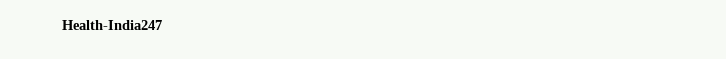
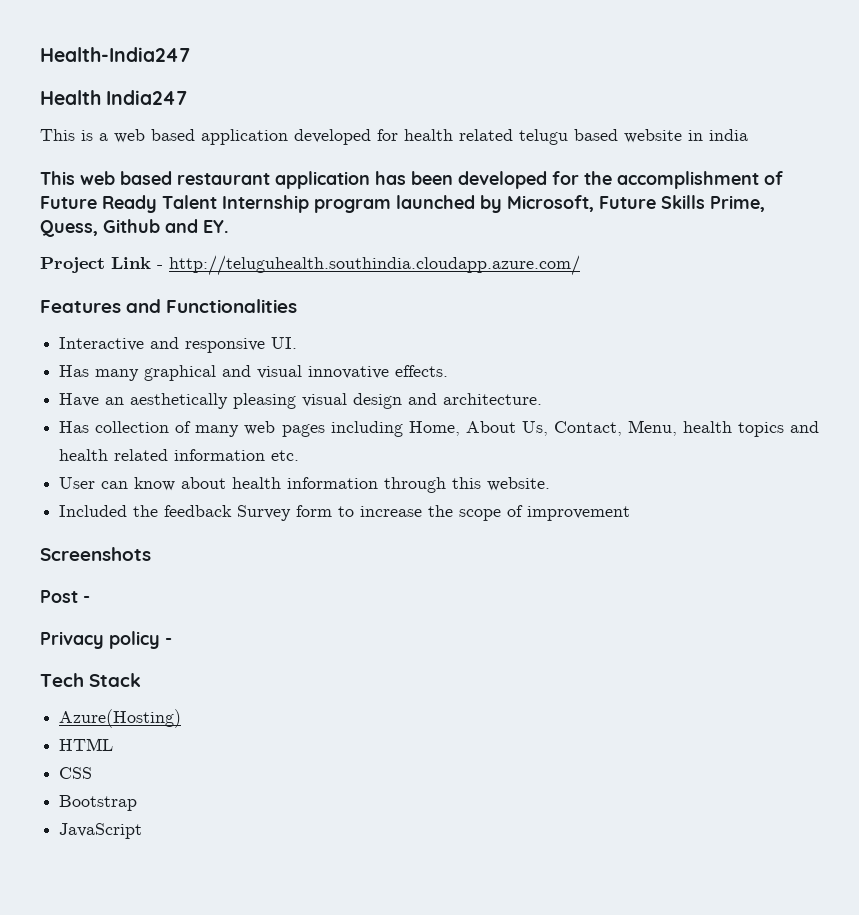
+ Health India247
+ This is a web based application developed for health related telugu based website in india
+ This web based restaurant application has been developed for the accomplishment of Future Ready Talent Internship program launched by Microsoft, Future Skills Prime, Quess, Github and EY.
+ Project Link - http://teluguhealth.southindia.cloudapp.azure.com/
+ Features and Functionalities
+ Interactive and responsive UI.
+ Has many graphical and visual innovative effects.
+ Have an aesthetically pleasing visual design and architecture.
+ Has collection of many web pages including Home, About Us, Contact, Menu, health topics and health related information etc.
+ User can know about health information through this website.
+ Included the feedback Survey form to increase the scope of improvement
+ Screenshots
+ Post -
+ Privacy policy -
+ Tech Stack
+ Azure(Hosting)
+ HTML
+ CSS
+ Bootstrap
+ JavaScript

